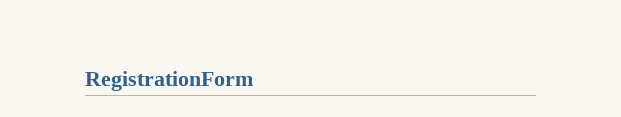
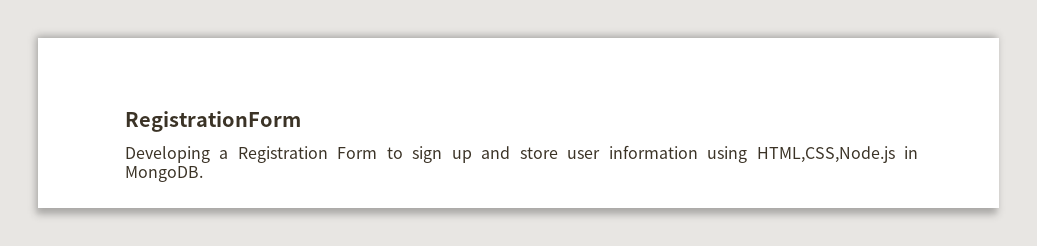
+ Developing a Registration Form to sign up and store user information using HTML,CSS,Node.js in MongoDB.

